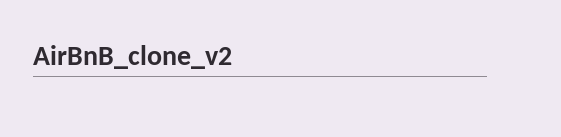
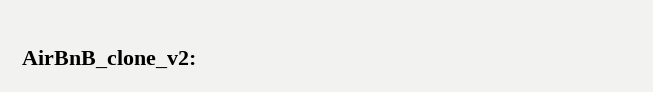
- AirBnB_clone_v2
+ AirBnB_clone_v2:

